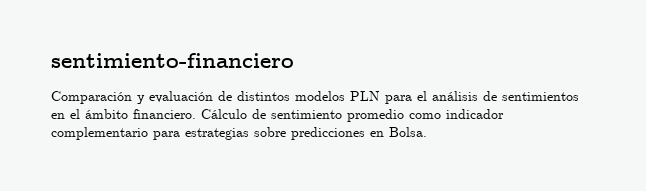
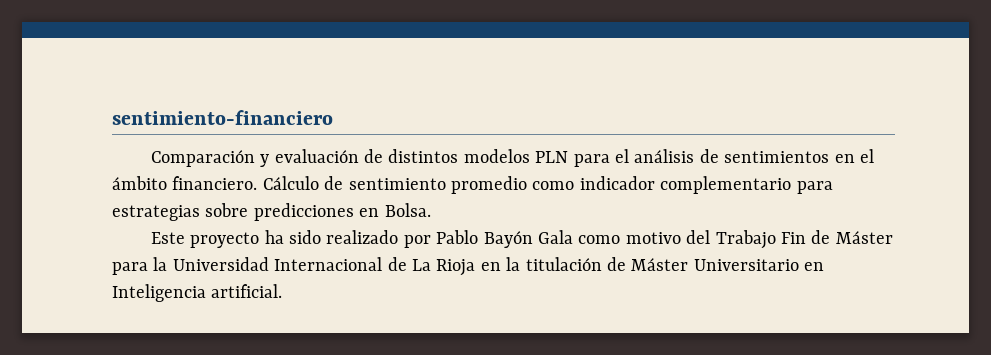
+ Este proyecto ha sido realizado por Pablo Bayón Gala como motivo del Trabajo Fin de Máster para la Universidad Internacional de La Rioja en la titulación de Máster Universitario en Inteligencia artificial.

